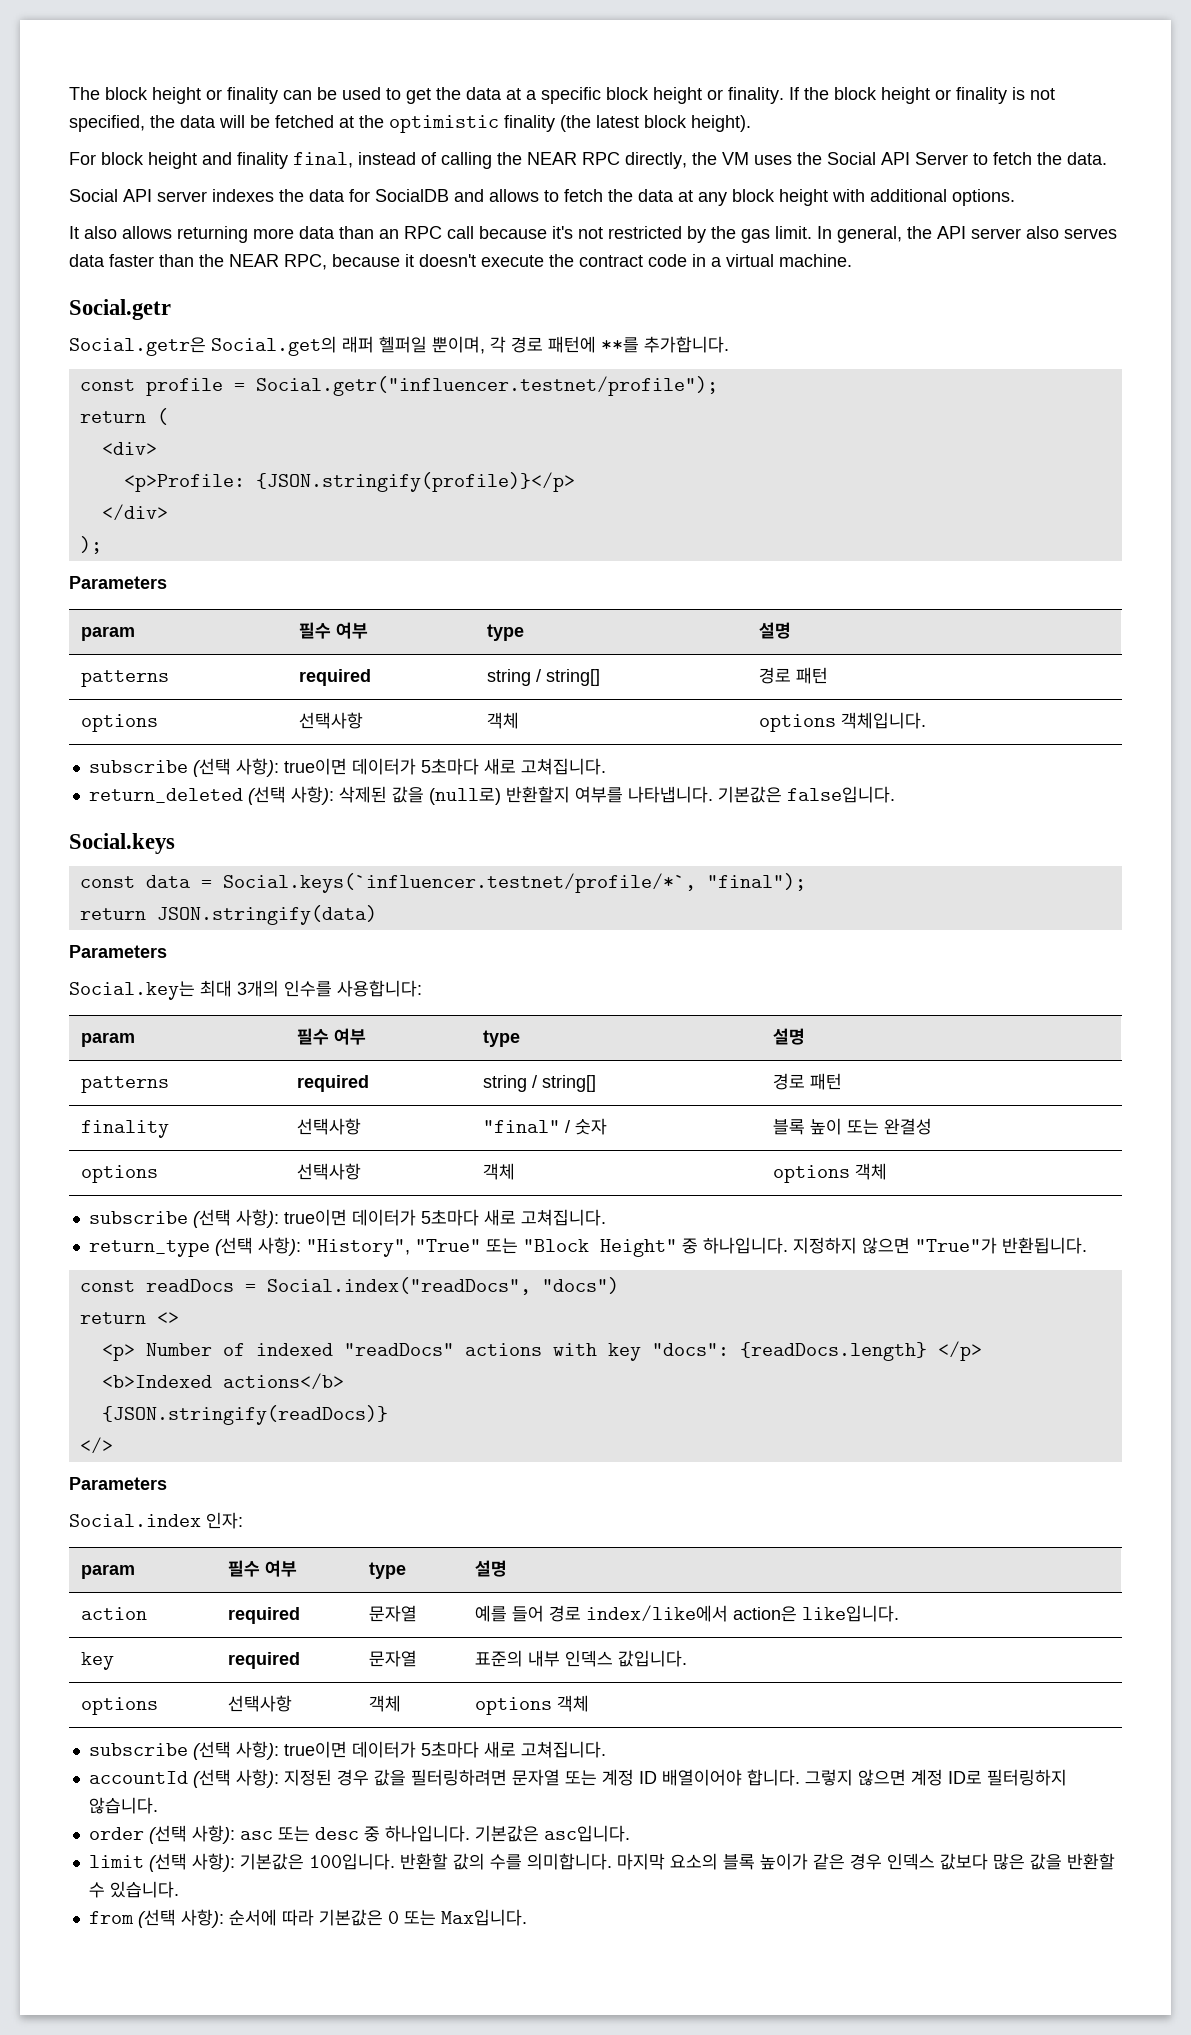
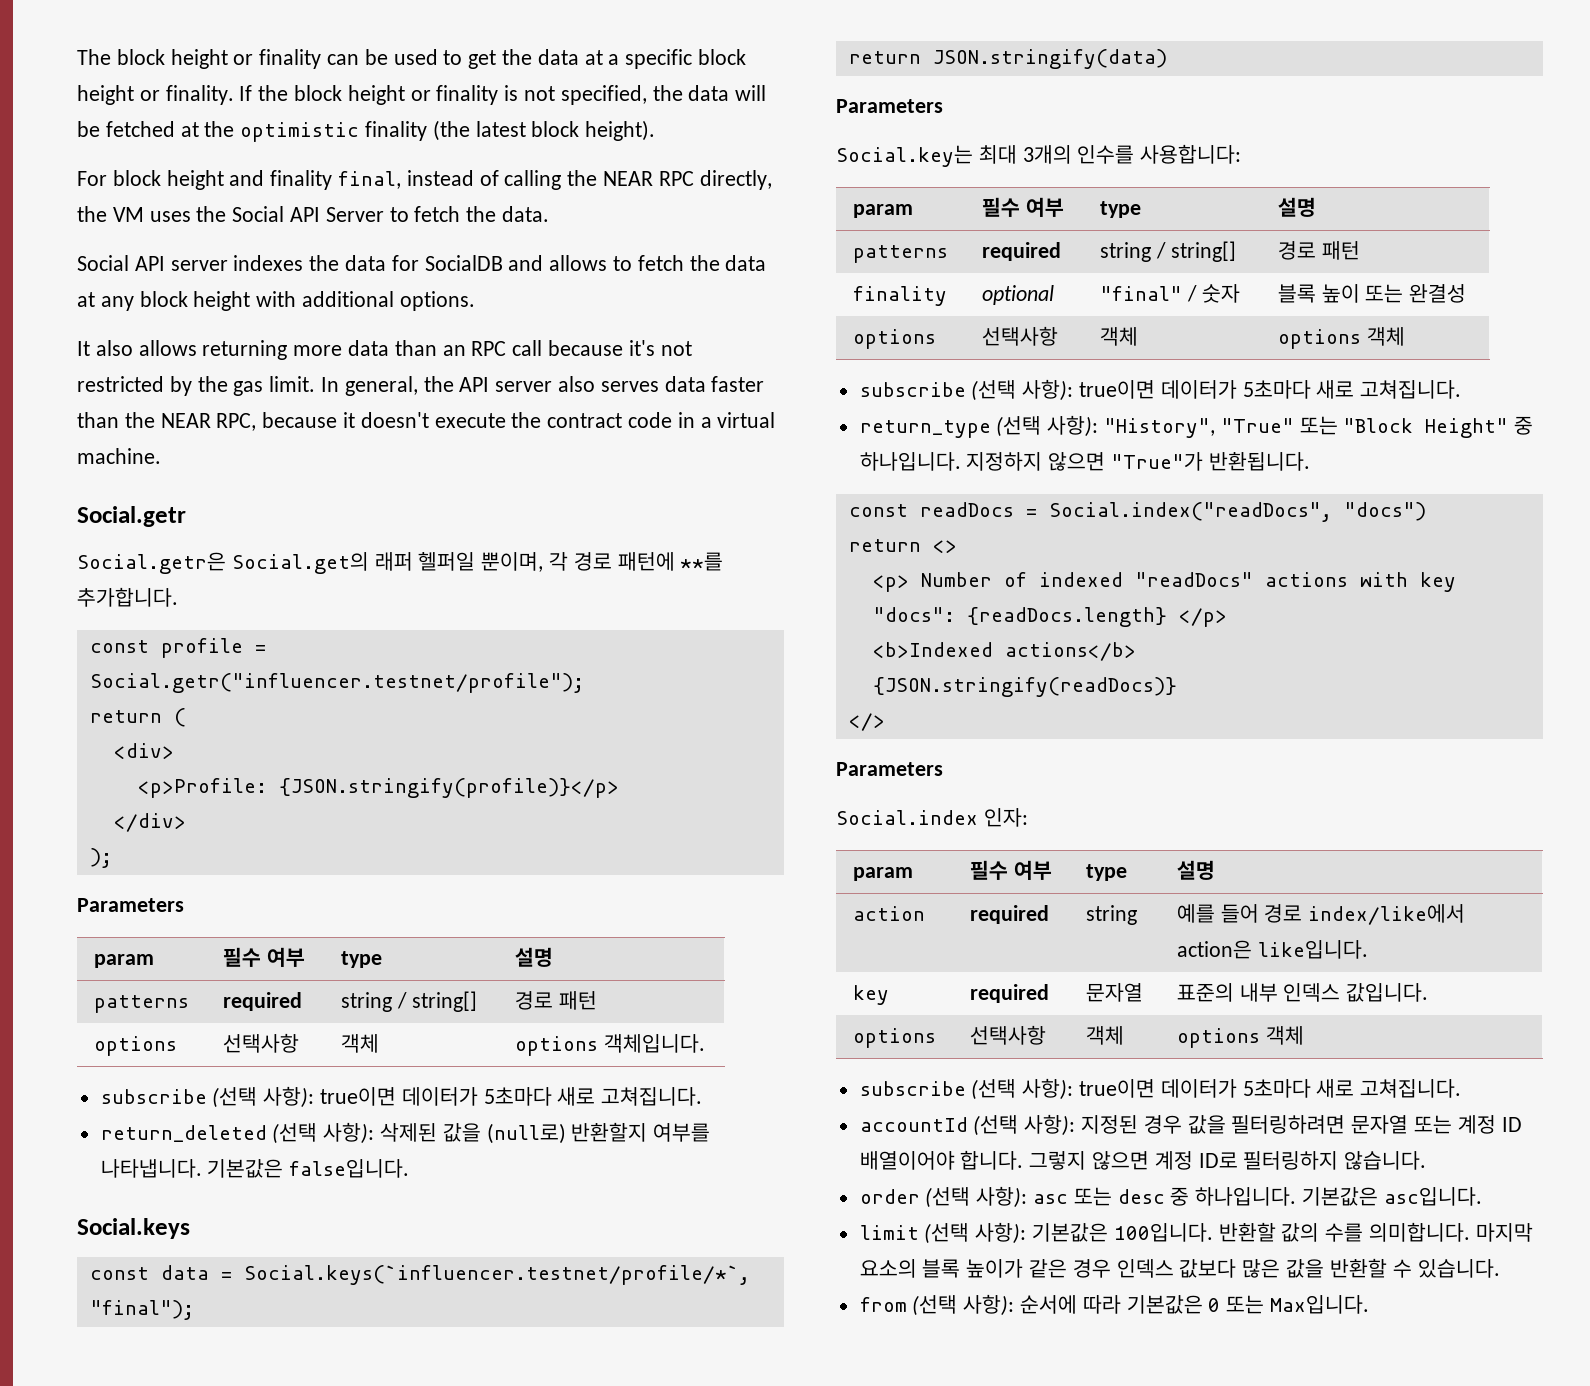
- finality | 선택사항 | "final" / 숫자 | 블록 높이 또는 완결성
+ finality | optional | "final" / 숫자 | 블록 높이 또는 완결성
- action | required | 문자열 | 예를 들어 경로 index/like에서 action은 like입니다.
+ action | required | string | 예를 들어 경로 index/like에서 action은 like입니다.

